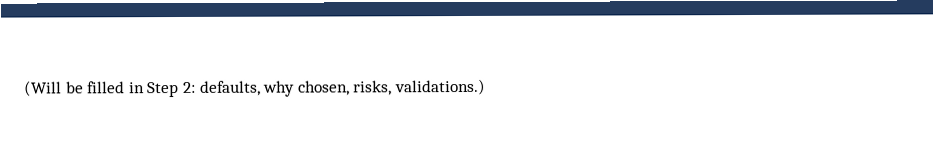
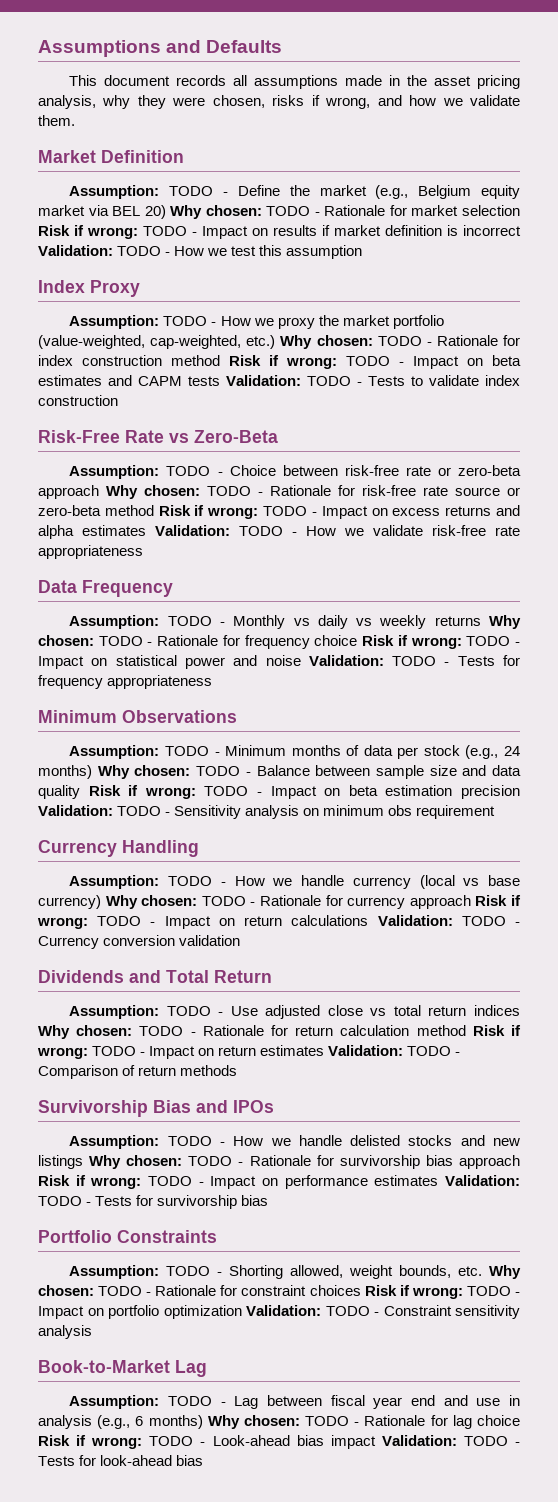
- (Will be filled in Step 2: defaults, why chosen, risks, validations.)
+ Assumptions and Defaults
+ This document records all assumptions made in the asset pricing analysis, why they were chosen, risks if wrong, and how we validate them.
+ Market Definition
+ Assumption: TODO - Define the market (e.g., Belgium equity market via BEL 20) Why chosen: TODO - Rationale for market selection Risk if wrong: TODO - Impact on results if market definition is incorrect Validation: TODO - How we test this assumption
+ Index Proxy
+ Assumption: TODO - How we proxy the market portfolio (value-weighted, cap-weighted, etc.) Why chosen: TODO - Rationale for index construction method Risk if wrong: TODO - Impact on beta estimates and CAPM tests Validation: TODO - Tests to validate index construction
+ Risk-Free Rate vs Zero-Beta
+ Assumption: TODO - Choice between risk-free rate or zero-beta approach Why chosen: TODO - Rationale for risk-free rate source or zero-beta method Risk if wrong: TODO - Impact on excess returns and alpha estimates Validation: TODO - How we validate risk-free rate appropriateness
+ Data Frequency
+ Assumption: TODO - Monthly vs daily vs weekly returns Why chosen: TODO - Rationale for frequency choice Risk if wrong: TODO - Impact on statistical power and noise Validation: TODO - Tests for frequency appropriateness
+ Minimum Observations
+ Assumption: TODO - Minimum months of data per stock (e.g., 24 months) Why chosen: TODO - Balance between sample size and data quality Risk if wrong: TODO - Impact on beta estimation precision Validation: TODO - Sensitivity analysis on minimum obs requirement
+ Currency Handling
+ Assumption: TODO - How we handle currency (local vs base currency) Why chosen: TODO - Rationale for currency approach Risk if wrong: TODO - Impact on return calculations Validation: TODO - Currency conversion validation
+ Dividends and Total Return
+ Assumption: TODO - Use adjusted close vs total return indices Why chosen: TODO - Rationale for return calculation method Risk if wrong: TODO - Impact on return estimates Validation: TODO - Comparison of return methods
+ Survivorship Bias and IPOs
+ Assumption: TODO - How we handle delisted stocks and new listings Why chosen: TODO - Rationale for survivorship bias approach Risk if wrong: TODO - Impact on performance estimates Validation: TODO - Tests for survivorship bias
+ Portfolio Constraints
+ Assumption: TODO - Shorting allowed, weight bounds, etc. Why chosen: TODO - Rationale for constraint choices Risk if wrong: TODO - Impact on portfolio optimization Validation: TODO - Constraint sensitivity analysis
+ Book-to-Market Lag
+ Assumption: TODO - Lag between fiscal year end and use in analysis (e.g., 6 months) Why chosen: TODO - Rationale for lag choice Risk if wrong: TODO - Look-ahead bias impact Validation: TODO - Tests for look-ahead bias

